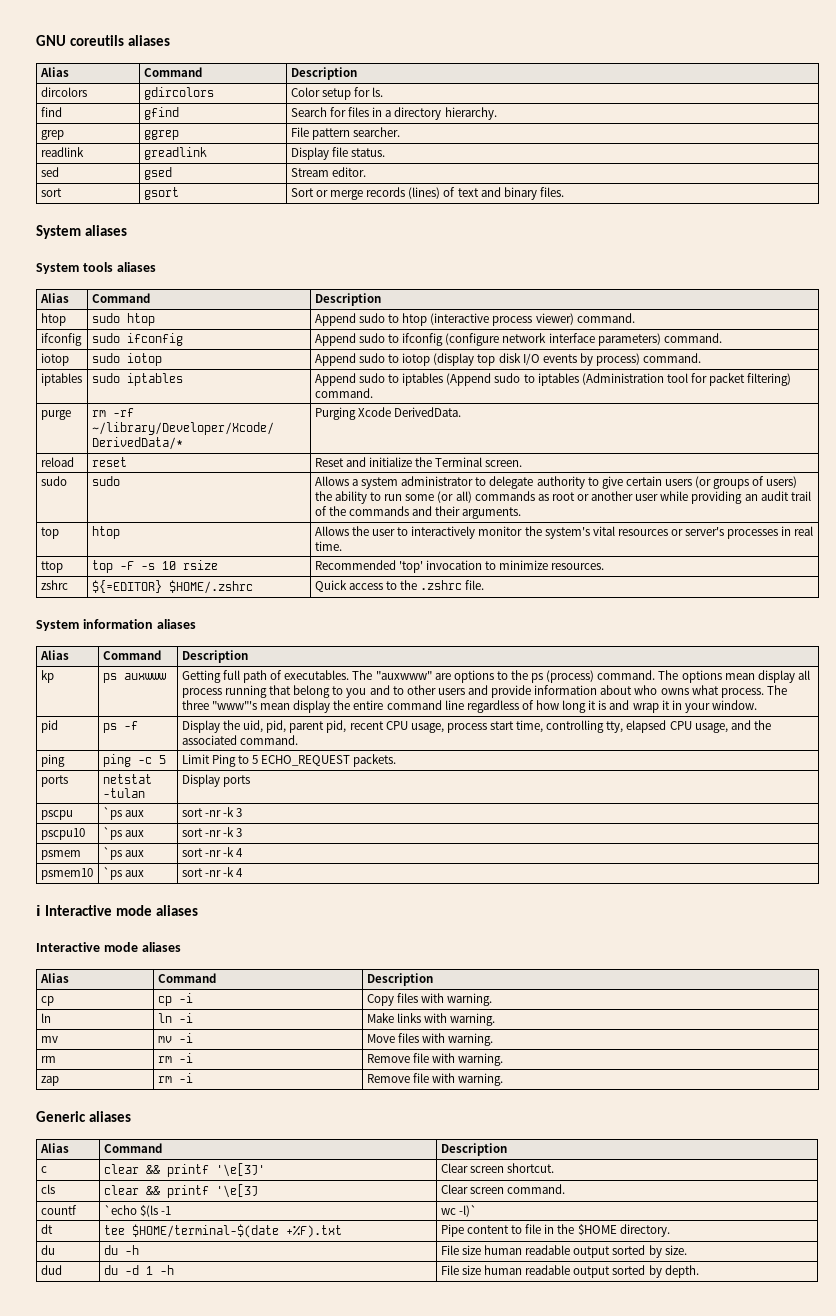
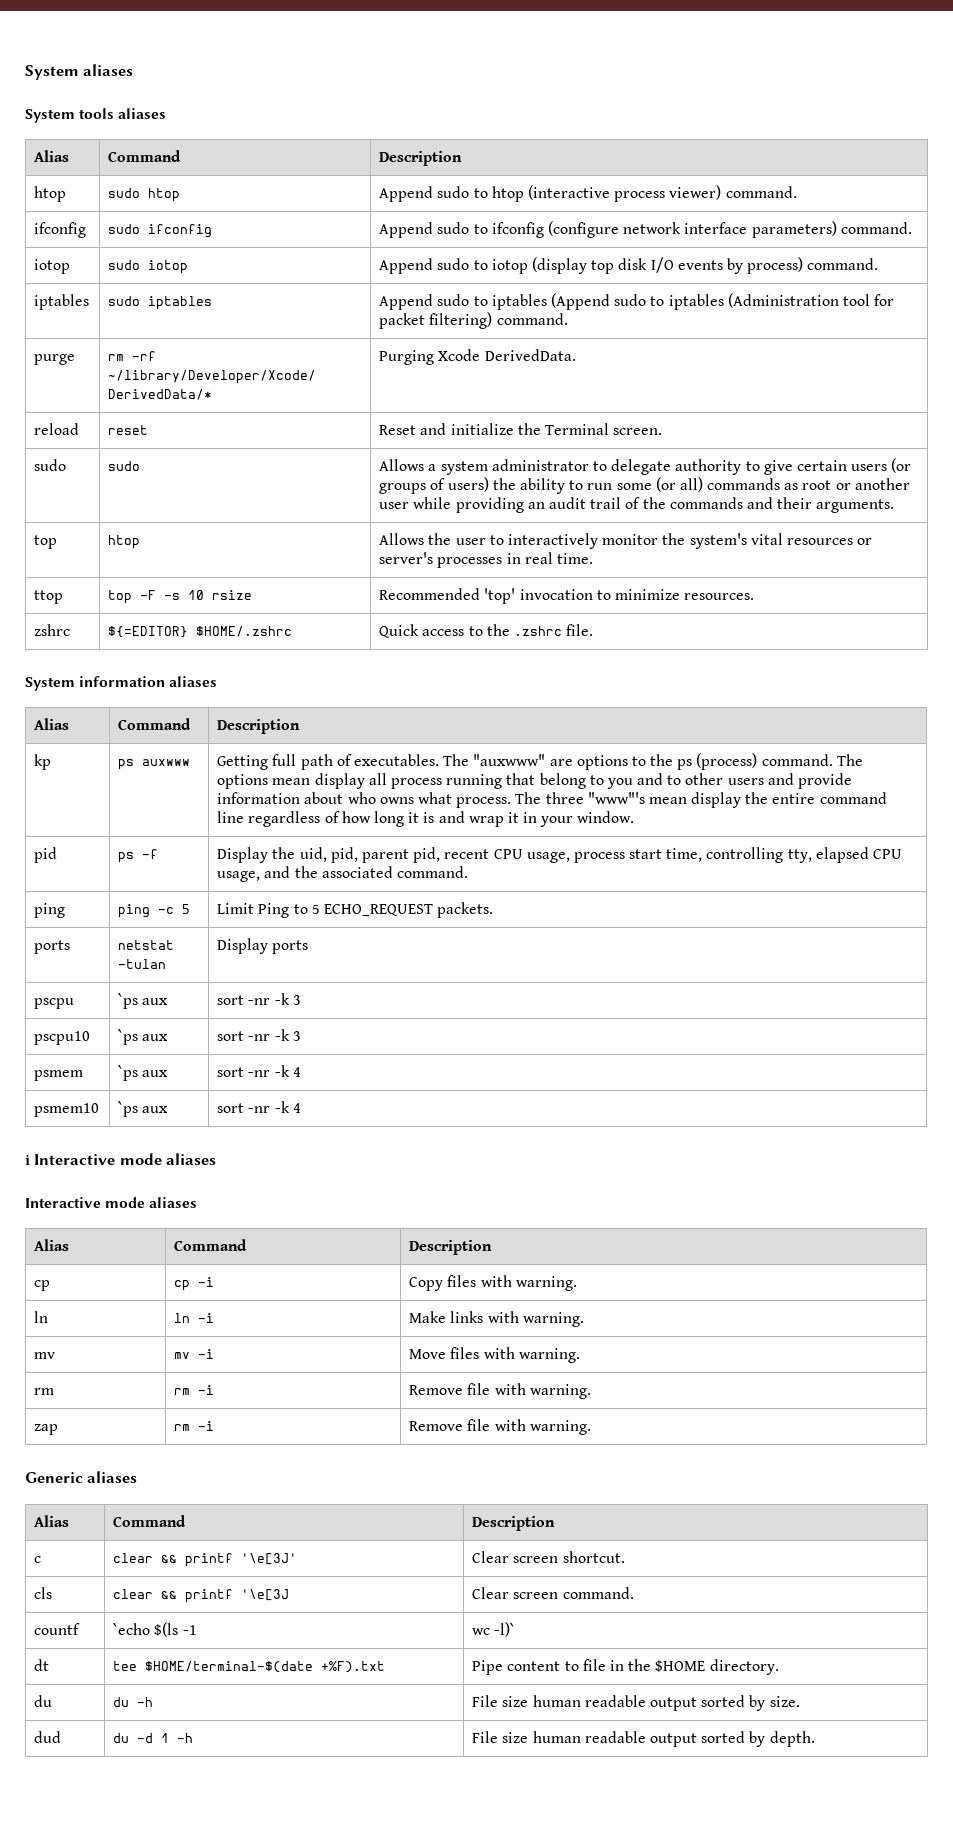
- GNU coreutils aliases
- Alias | Command | Description
- dircolors | gdircolors | Color setup for ls.
- find | gfind | Search for files in a directory hierarchy.
- grep | ggrep | File pattern searcher.
- readlink | greadlink | Display file status.
- sed | gsed | Stream editor.
- sort | gsort | Sort or merge records (lines) of text and binary files.

